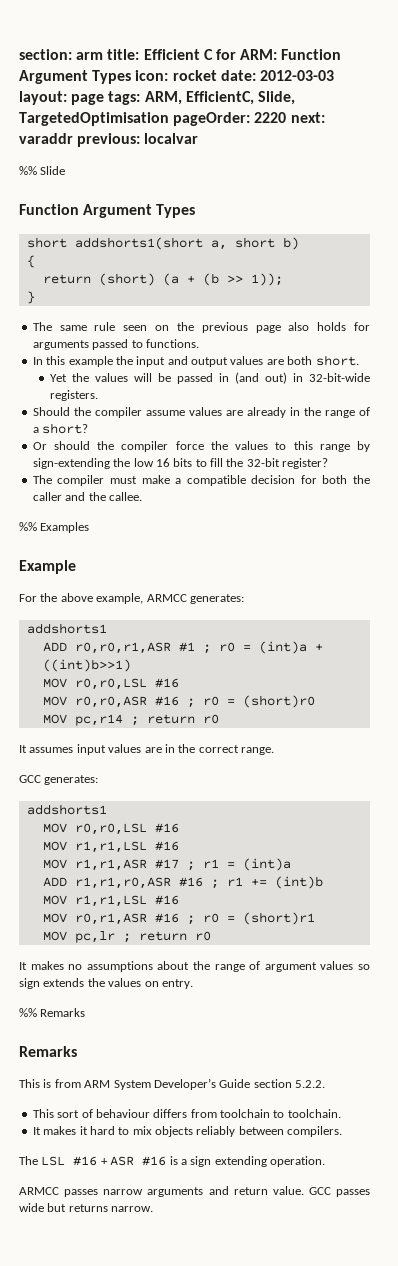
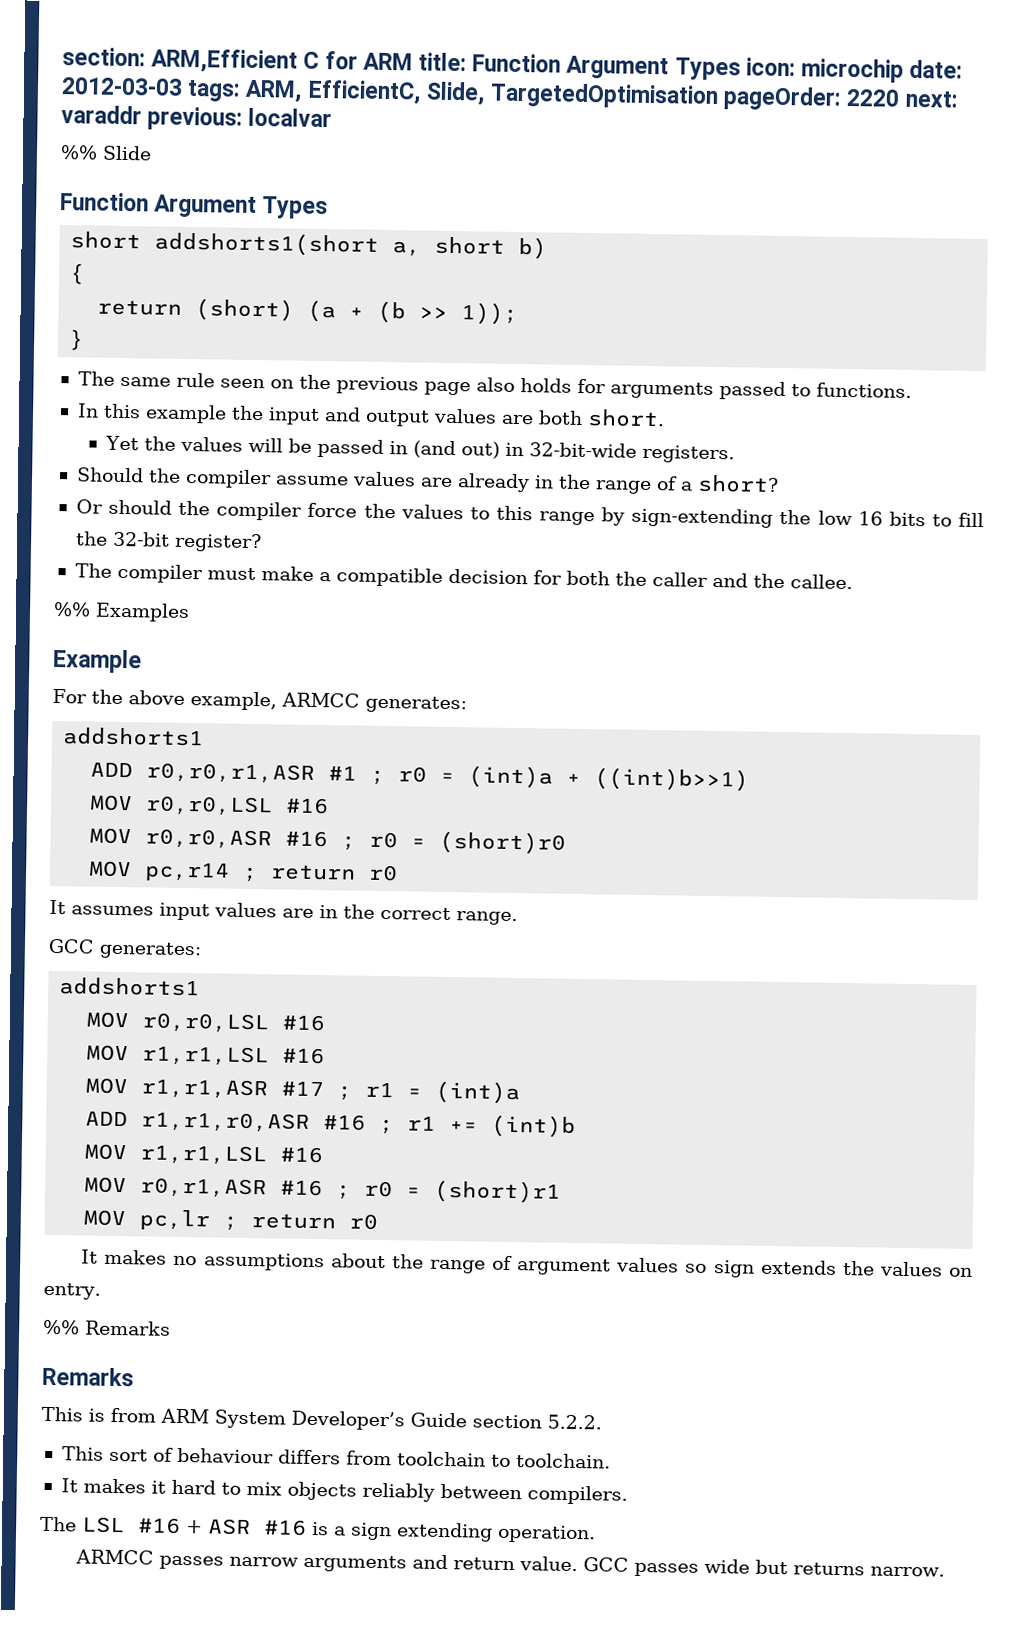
- section: arm title: Efficient C for ARM: Function Argument Types icon: rocket date: 2012-03-03 layout: page tags: ARM, EfficientC, Slide, TargetedOptimisation pageOrder: 2220 next: varaddr previous: localvar
+ section: ARM,Efficient C for ARM title: Function Argument Types icon: microchip date: 2012-03-03 tags: ARM, EfficientC, Slide, TargetedOptimisation pageOrder: 2220 next: varaddr previous: localvar

